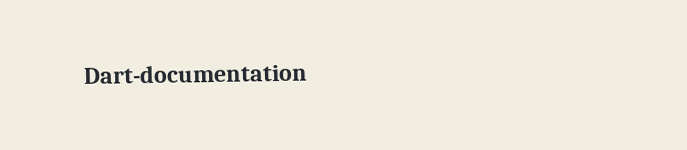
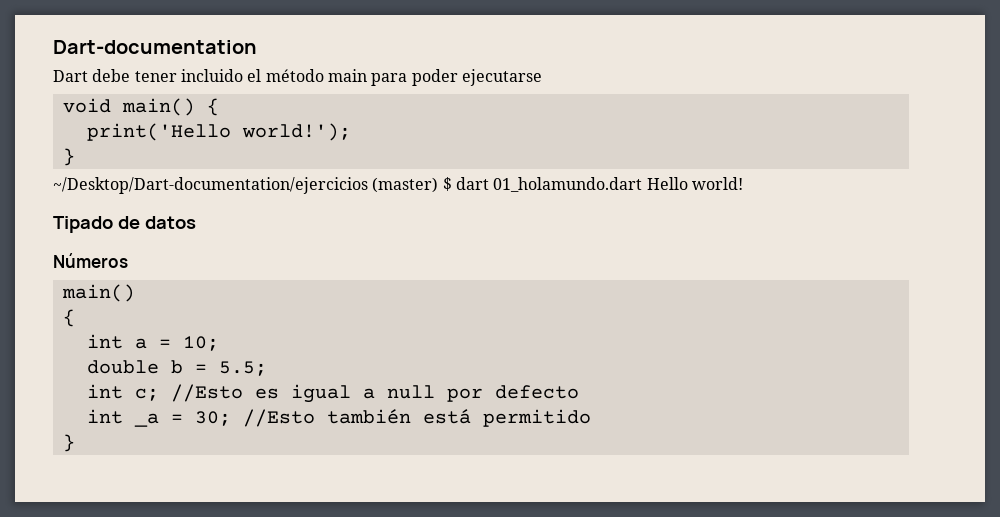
+ Dart debe tener incluido el método main para poder ejecutarse
+ void main() {
+ print('Hello world!');
+ }
+ ~/Desktop/Dart-documentation/ejercicios (master) $ dart 01_holamundo.dart Hello world!
+ Tipado de datos
+ Números
+ main()
+ {
+ int a = 10;
+ double b = 5.5;
+ int c; //Esto es igual a null por defecto
+ int _a = 30; //Esto también está permitido
+ }

